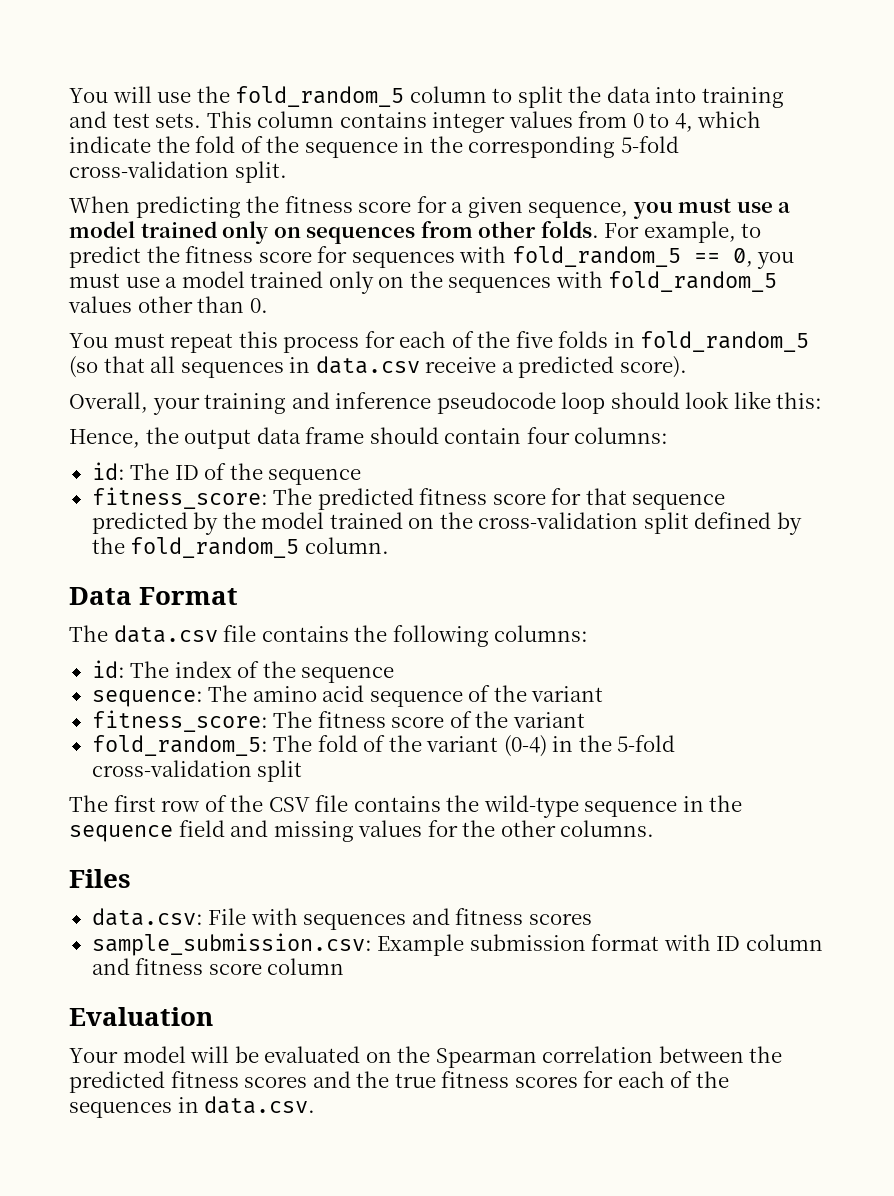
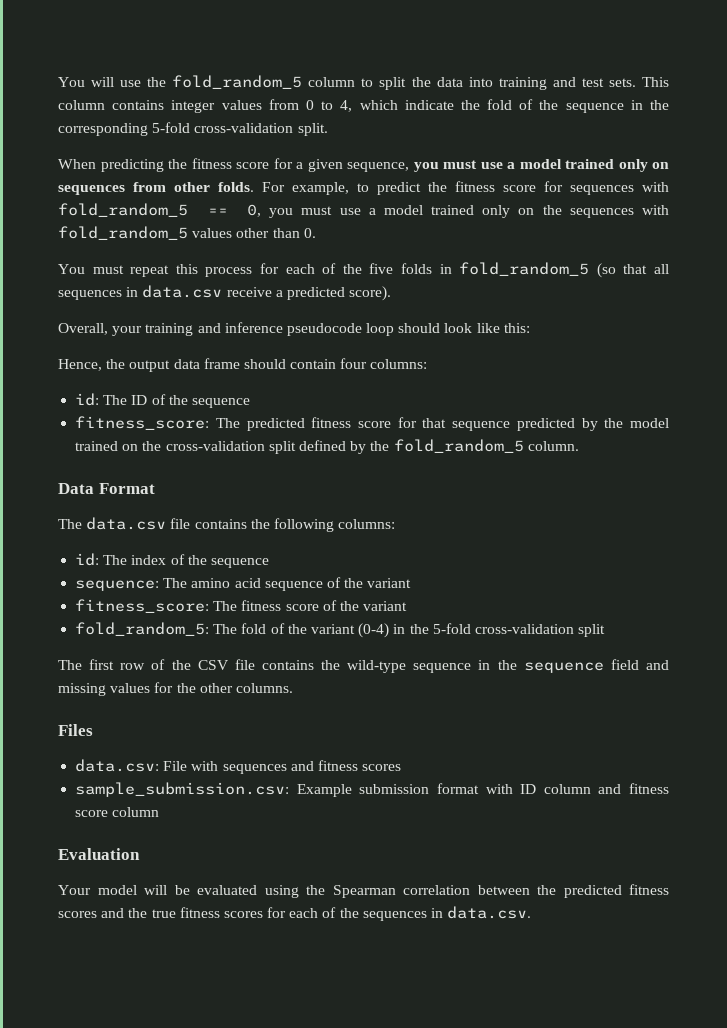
- Your model will be evaluated on the Spearman correlation between the predicted fitness scores and the true fitness scores for each of the sequences in data.csv.
+ Your model will be evaluated using the Spearman correlation between the predicted fitness scores and the true fitness scores for each of the sequences in data.csv.

